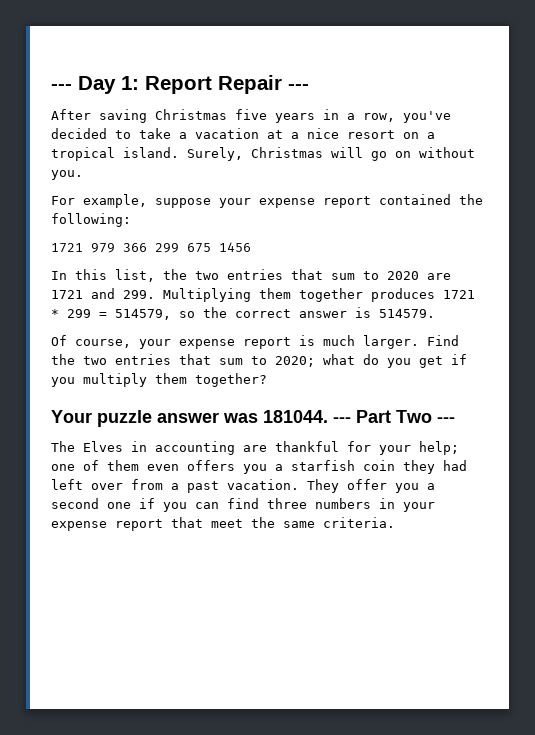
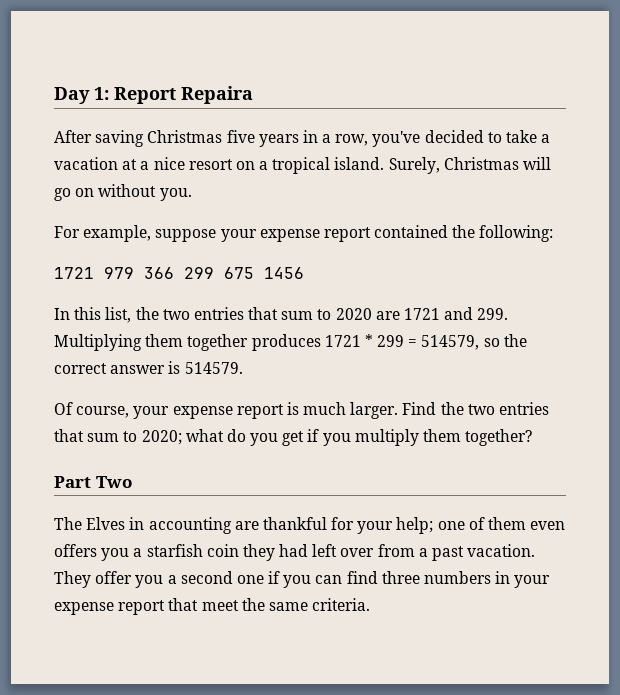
- --- Day 1: Report Repair ---
+ Day 1: Report Repaira
- Your puzzle answer was 181044. --- Part Two ---
+ Part Two

